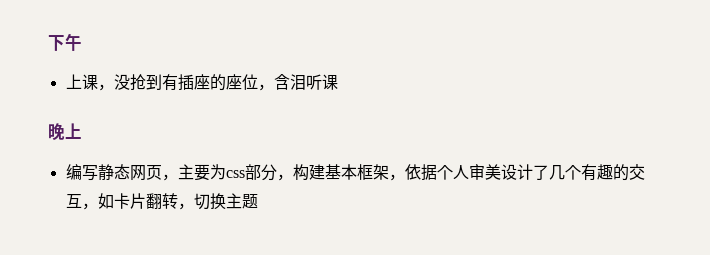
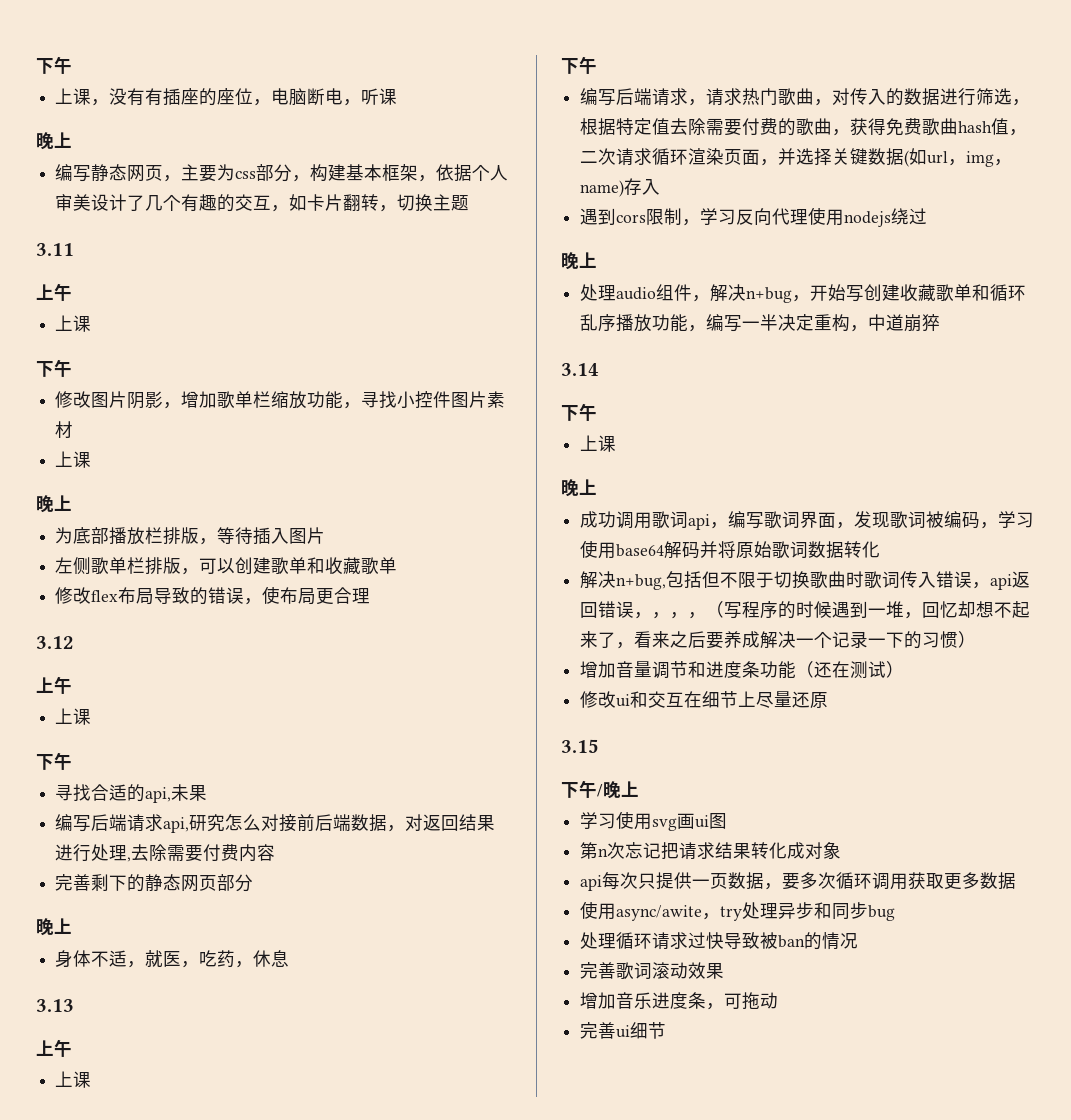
- 上课，没抢到有插座的座位，含泪听课
+ 上课，没有有插座的座位，电脑断电，听课
+ 3.11
+ 上午
+ 上课
+ 下午
+ 修改图片阴影，增加歌单栏缩放功能，寻找小控件图片素材
+ 上课
+ 晚上
+ 为底部播放栏排版，等待插入图片
+ 左侧歌单栏排版，可以创建歌单和收藏歌单
+ 修改flex布局导致的错误，使布局更合理
+ 3.12
+ 上午
+ 上课
+ 下午
+ 寻找合适的api,未果
+ 编写后端请求api,研究怎么对接前后端数据，对返回结果进行处理,去除需要付费内容
+ 完善剩下的静态网页部分
+ 晚上
+ 身体不适，就医，吃药，休息
+ 3.13
+ 上午
+ 上课
+ 下午
+ 编写后端请求，请求热门歌曲，对传入的数据进行筛选，根据特定值去除需要付费的歌曲，获得免费歌曲hash值，二次请求循环渲染页面，并选择关键数据(如url，img，name)存入
+ 遇到cors限制，学习反向代理使用nodejs绕过
+ 晚上
+ 处理audio组件，解决n+bug，开始写创建收藏歌单和循环乱序播放功能，编写一半决定重构，中道崩猝
+ 3.14
+ 下午
+ 上课
+ 晚上
+ 成功调用歌词api，编写歌词界面，发现歌词被编码，学习使用base64解码并将原始歌词数据转化
+ 解决n+bug,包括但不限于切换歌曲时歌词传入错误，api返回错误，，，，（写程序的时候遇到一堆，回忆却想不起来了，看来之后要养成解决一个记录一下的习惯）
+ 增加音量调节和进度条功能（还在测试）
+ 修改ui和交互在细节上尽量还原
+ 3.15
+ 下午/晚上
+ 学习使用svg画ui图
+ 第n次忘记把请求结果转化成对象
+ api每次只提供一页数据，要多次循环调用获取更多数据
+ 使用async/awite，try处理异步和同步bug
+ 处理循环请求过快导致被ban的情况
+ 完善歌词滚动效果
+ 增加音乐进度条，可拖动
+ 完善ui细节

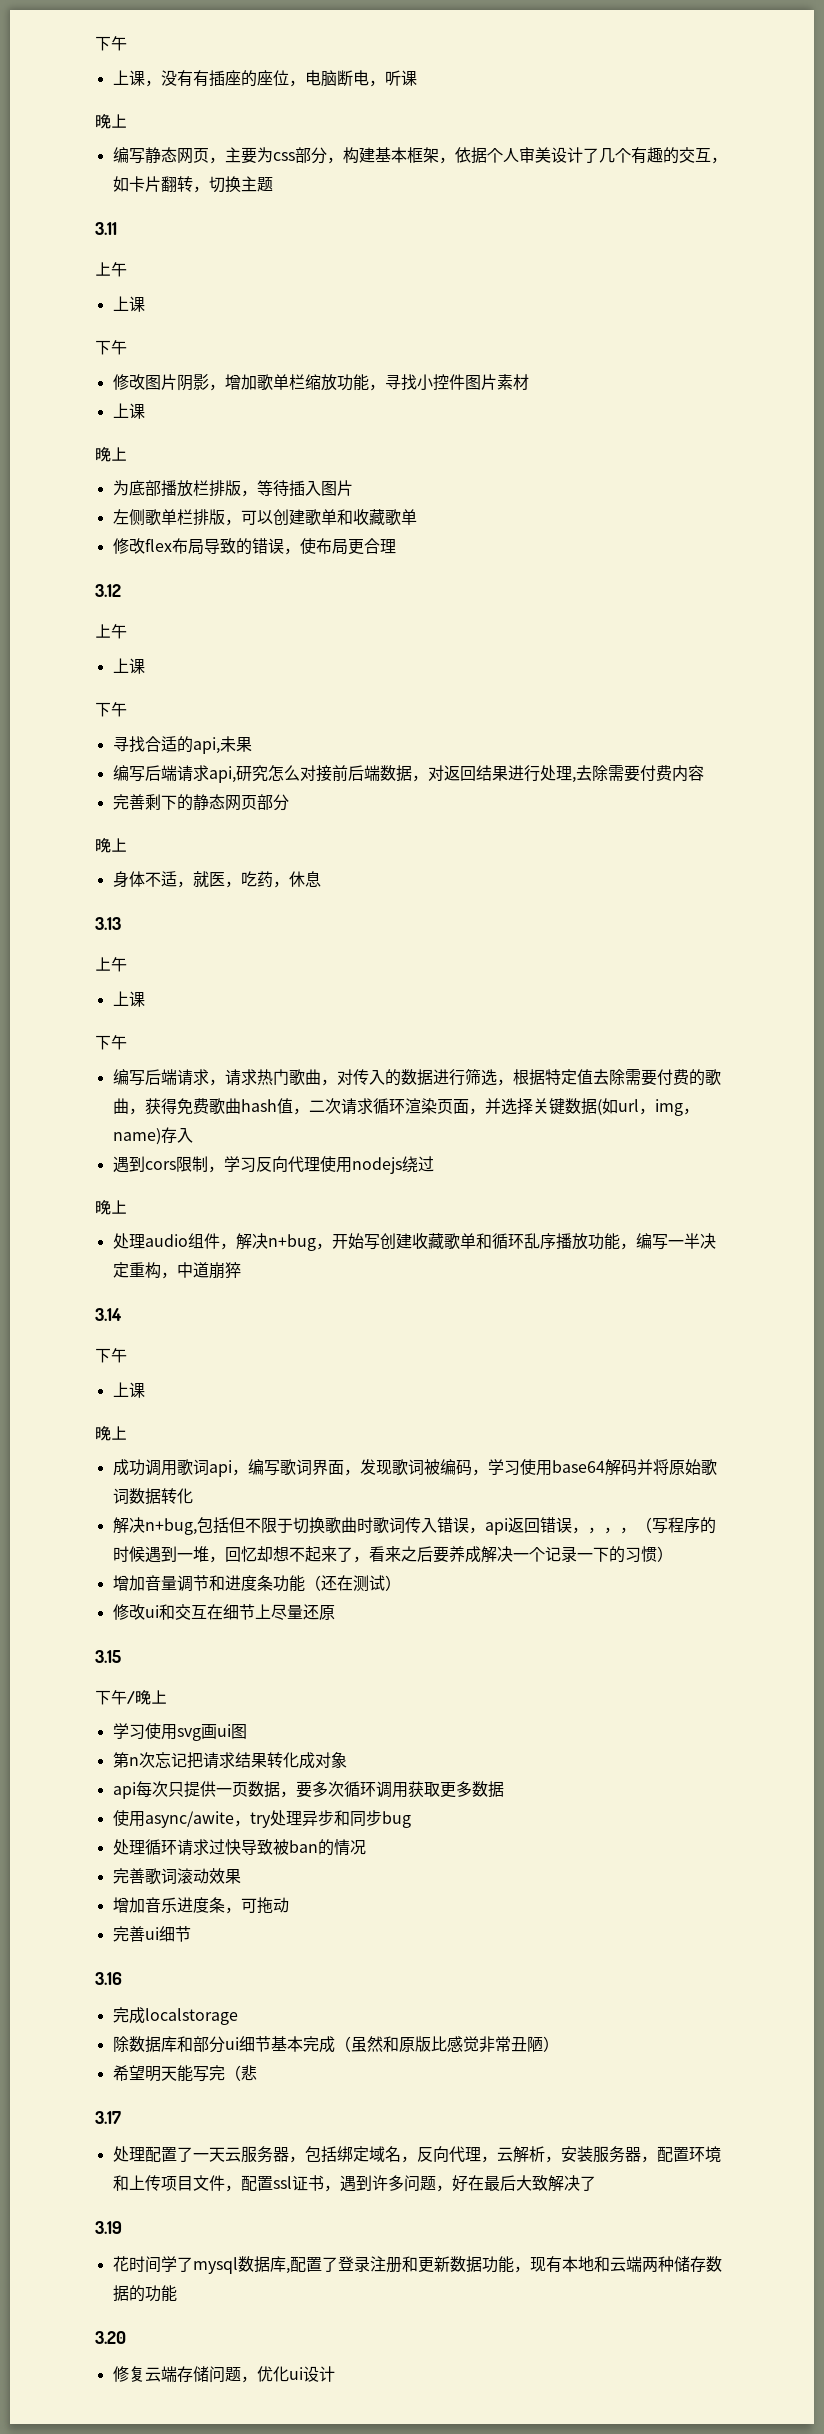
+ 3.16
+ 完成localstorage
+ 除数据库和部分ui细节基本完成（虽然和原版比感觉非常丑陋）
+ 希望明天能写完（悲
+ 3.17
+ 处理配置了一天云服务器，包括绑定域名，反向代理，云解析，安装服务器，配置环境和上传项目文件，配置ssl证书，遇到许多问题，好在最后大致解决了
+ 3.19
+ 花时间学了mysql数据库,配置了登录注册和更新数据功能，现有本地和云端两种储存数据的功能
+ 3.20
+ 修复云端存储问题，优化ui设计

